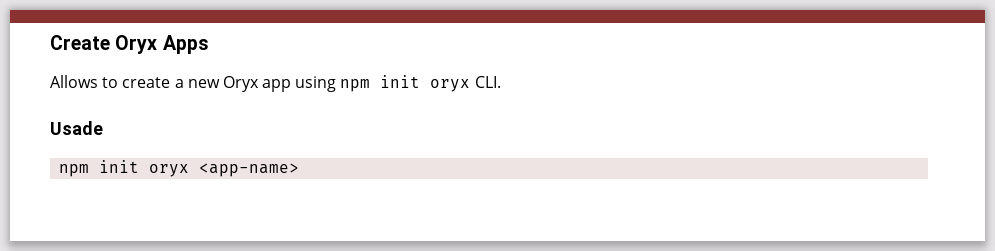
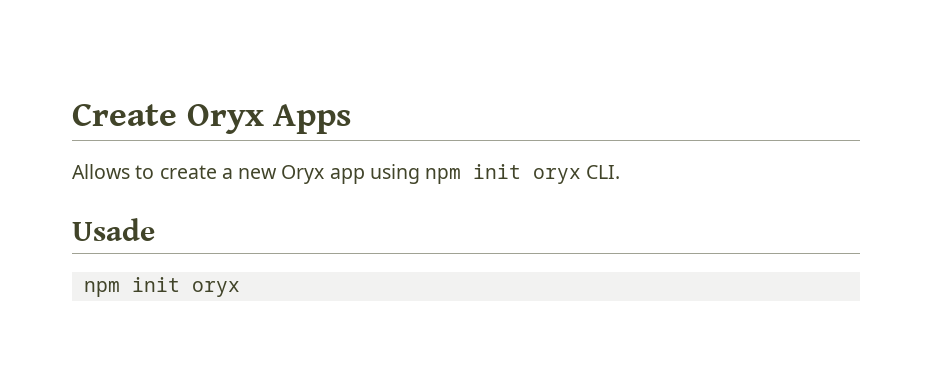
  Usade
- npm init oryx <app-name>
+ npm init oryx

